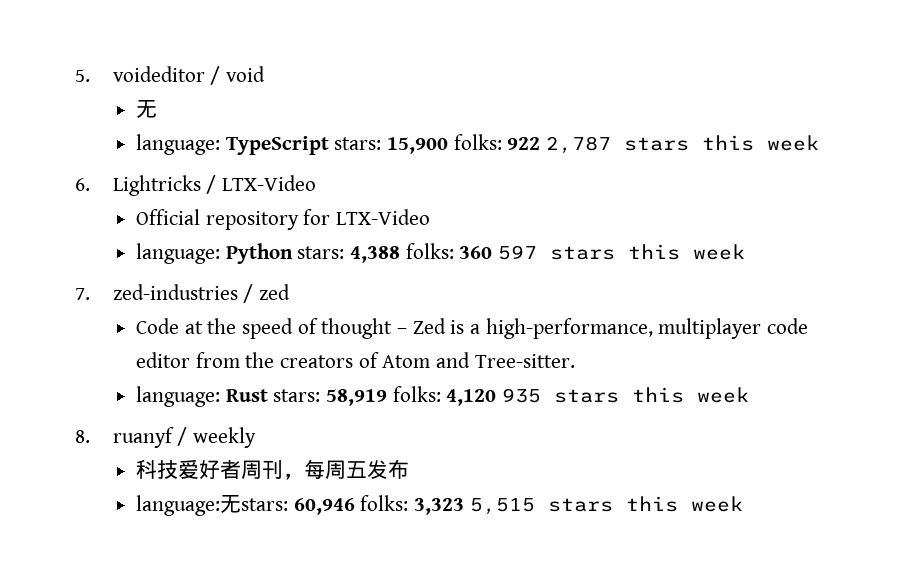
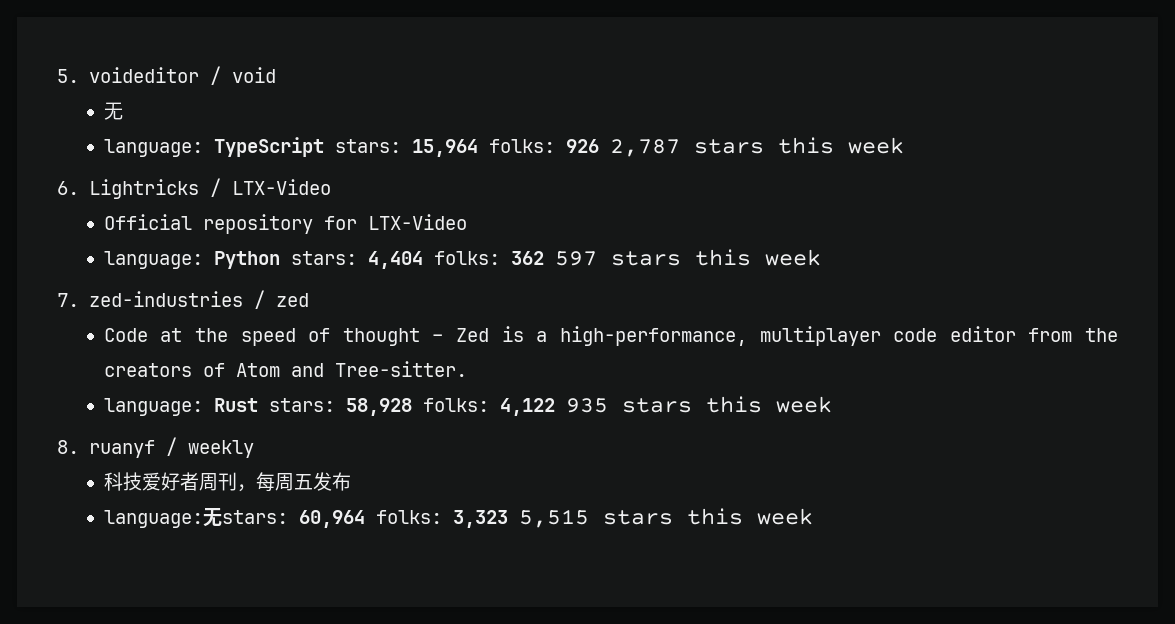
- language: TypeScript stars: 15,900 folks: 922 2,787 stars this week
+ language: TypeScript stars: 15,964 folks: 926 2,787 stars this week
- language: Python stars: 4,388 folks: 360 597 stars this week
+ language: Python stars: 4,404 folks: 362 597 stars this week
- language: Rust stars: 58,919 folks: 4,120 935 stars this week
+ language: Rust stars: 58,928 folks: 4,122 935 stars this week
- language:无stars: 60,946 folks: 3,323 5,515 stars this week
+ language:无stars: 60,964 folks: 3,323 5,515 stars this week

